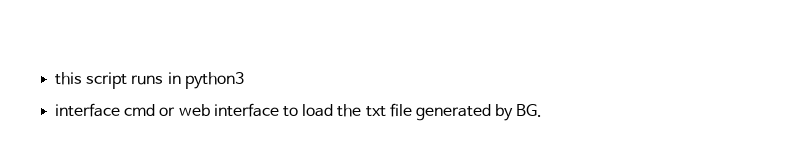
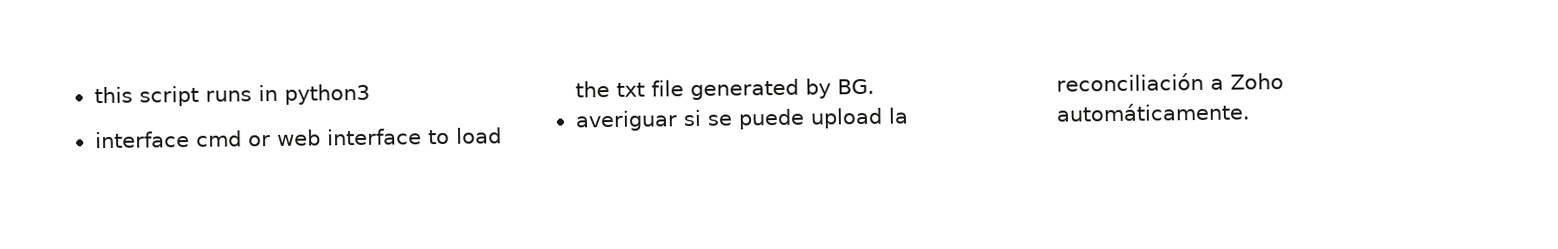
+ averiguar si se puede upload la reconciliación a Zoho automáticamente.

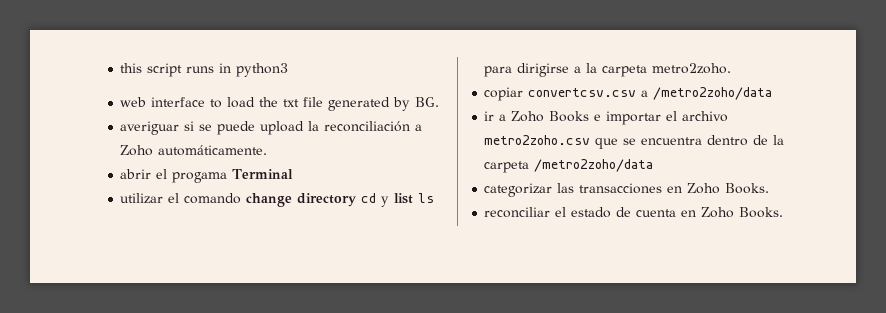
- interface cmd or web interface to load the txt file generated by BG.
+ web interface to load the txt file generated by BG.
+ abrir el progama Terminal
+ utilizar el comando change directory cd y list ls para dirigirse a la carpeta metro2zoho.
+ copiar convertcsv.csv a /metro2zoho/data
+ ir a Zoho Books e importar el archivo metro2zoho.csv que se encuentra dentro de la carpeta /metro2zoho/data
+ categorizar las transacciones en Zoho Books.
+ reconciliar el estado de cuenta en Zoho Books.

